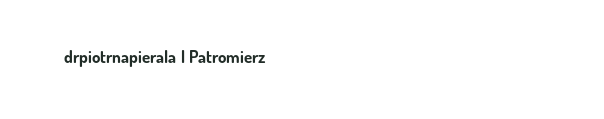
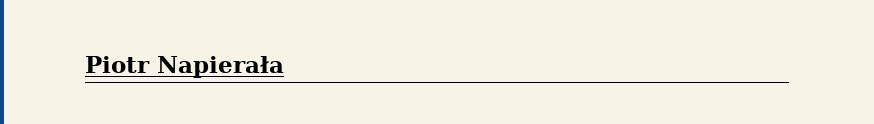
- drpiotrnapierala | Patromierz
+ Piotr Napierała

